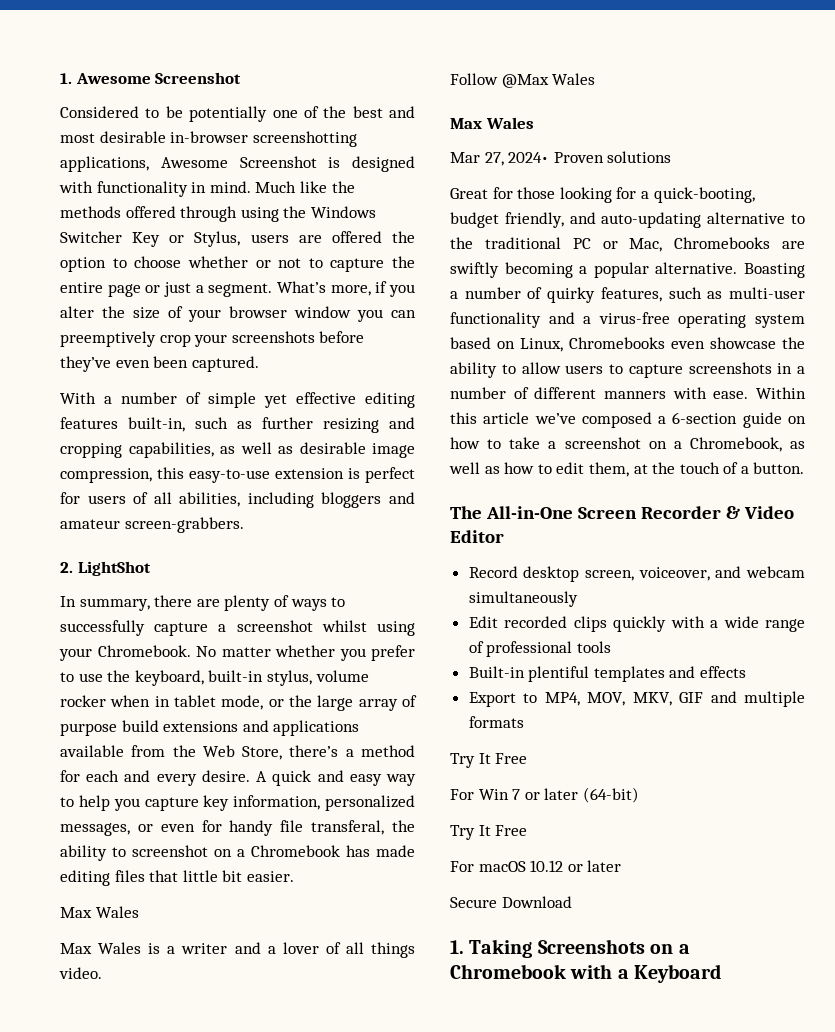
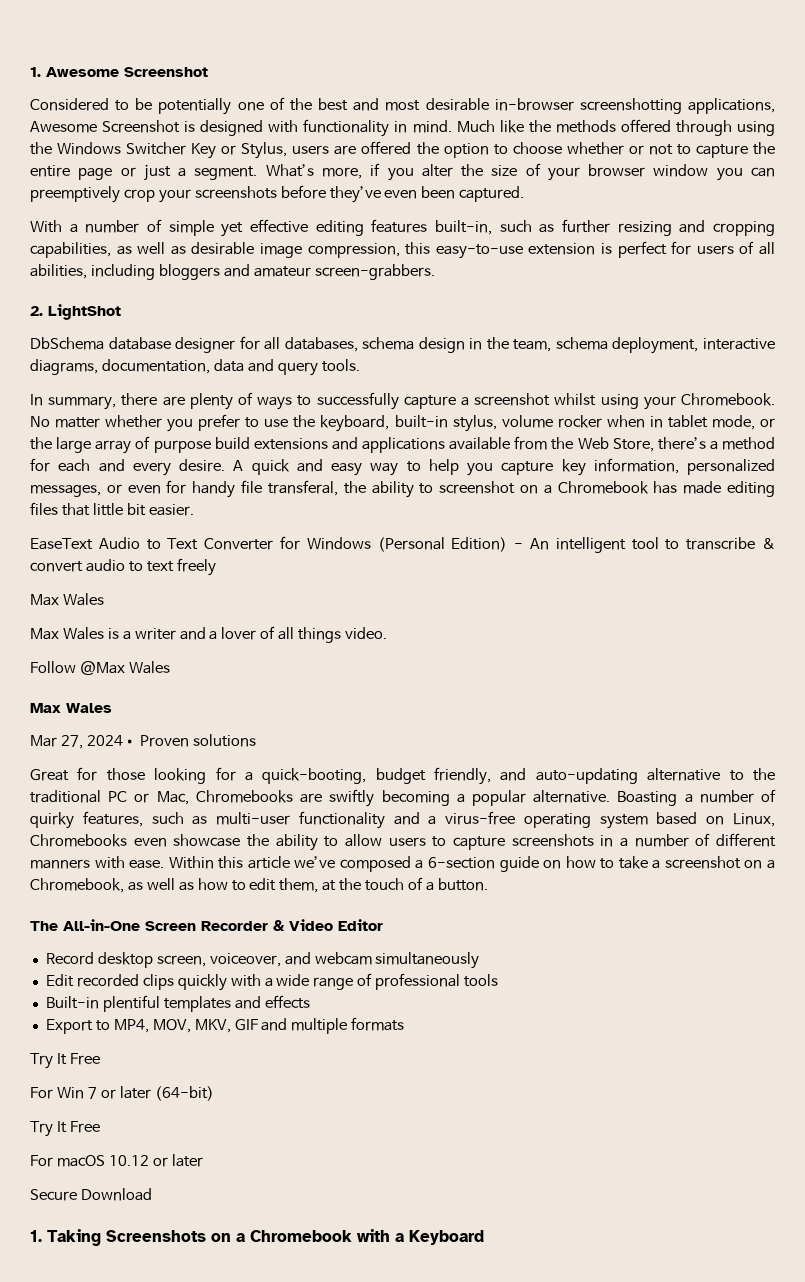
+ DbSchema database designer for all databases, schema design in the team, schema deployment, interactive diagrams, documentation, data and query tools.
+ EaseText Audio to Text Converter for Windows (Personal Edition) - An intelligent tool to transcribe & convert audio to text freely

